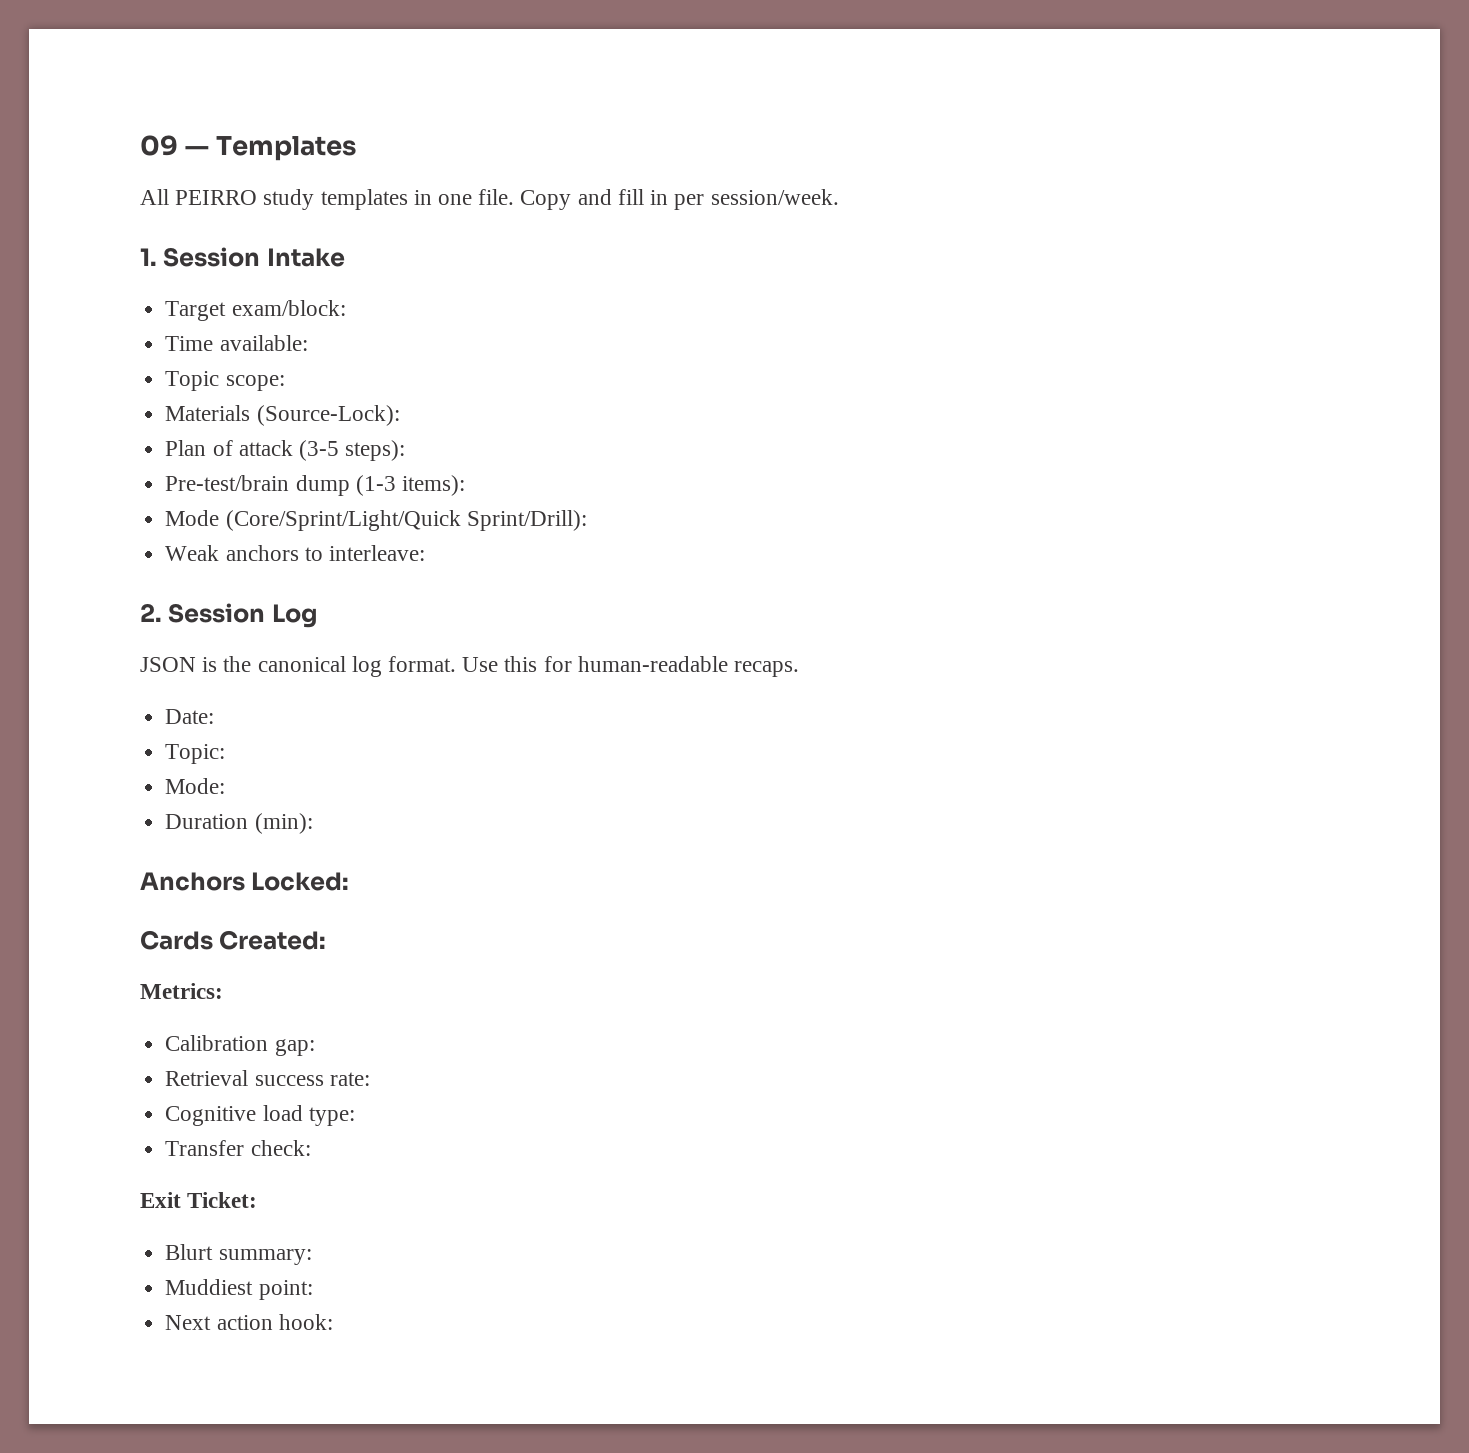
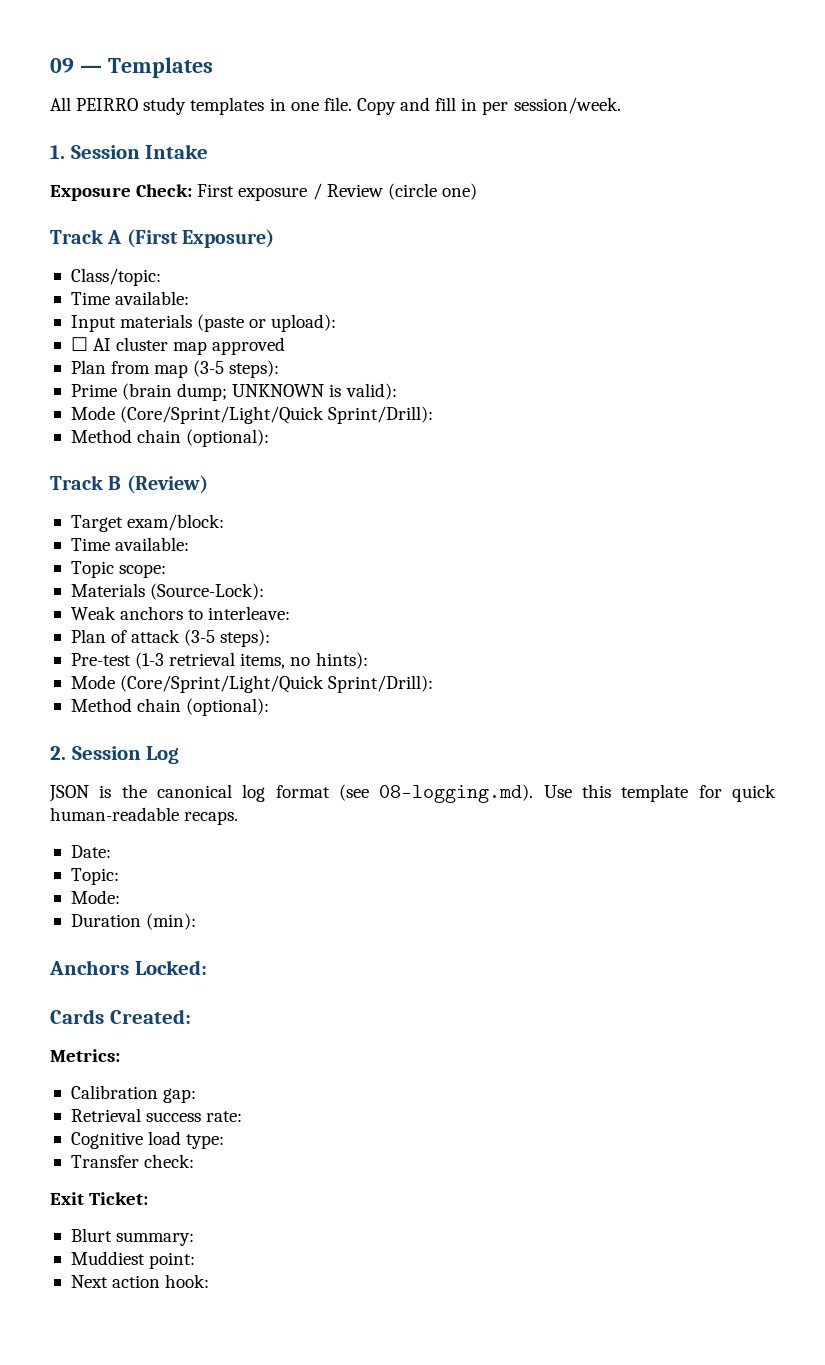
+ Exposure Check: First exposure / Review (circle one)
+ Track A (First Exposure)
+ Class/topic:
+ Time available:
+ Input materials (paste or upload):
+ ☐ AI cluster map approved
+ Plan from map (3-5 steps):
+ Prime (brain dump; UNKNOWN is valid):
+ Mode (Core/Sprint/Light/Quick Sprint/Drill):
+ Method chain (optional):
+ Track B (Review)
+ Weak anchors to interleave:
- Pre-test/brain dump (1-3 items):
+ Pre-test (1-3 retrieval items, no hints):
  Mode (Core/Sprint/Light/Quick Sprint/Drill):
- Weak anchors to interleave:
+ Method chain (optional):
- JSON is the canonical log format. Use this for human-readable recaps.
+ JSON is the canonical log format (see 08-logging.md). Use this template for quick human-readable recaps.

